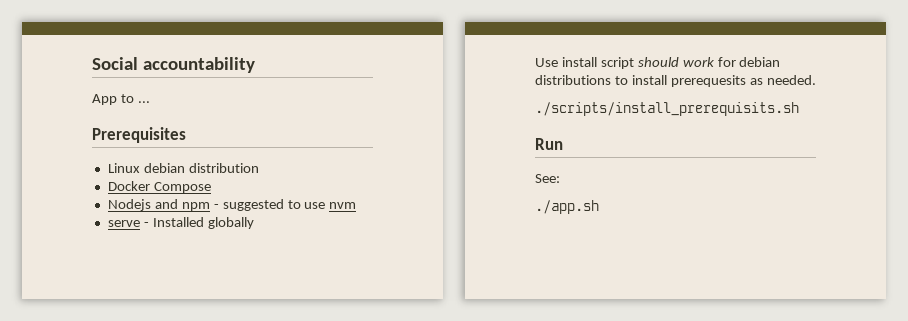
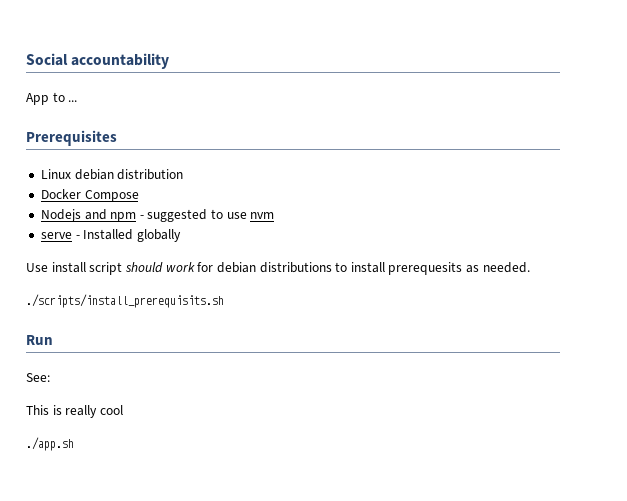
+ This is really cool

